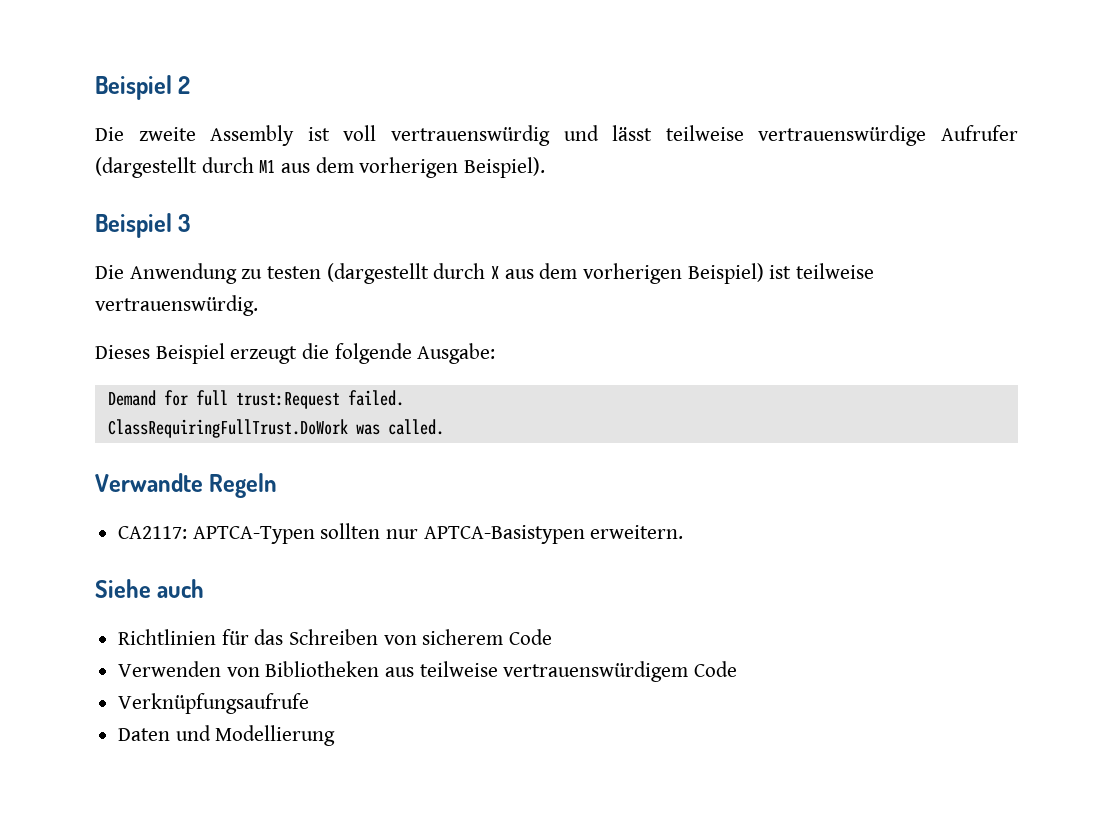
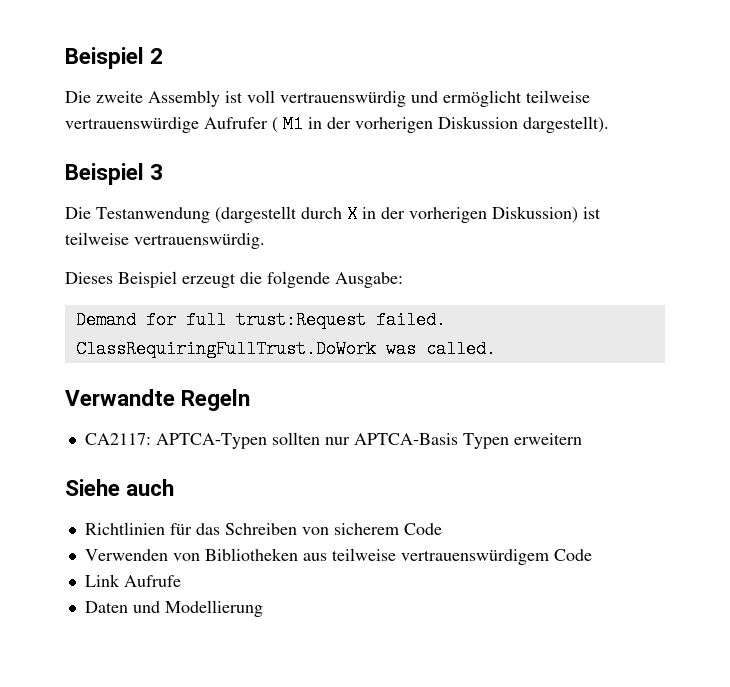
- Die zweite Assembly ist voll vertrauenswürdig und lässt teilweise vertrauenswürdige Aufrufer (dargestellt durch M1 aus dem vorherigen Beispiel).
+ Die zweite Assembly ist voll vertrauenswürdig und ermöglicht teilweise vertrauenswürdige Aufrufer ( M1 in der vorherigen Diskussion dargestellt).
  Beispiel 3
- Die Anwendung zu testen (dargestellt durch X aus dem vorherigen Beispiel) ist teilweise vertrauenswürdig.
+ Die Testanwendung (dargestellt durch X in der vorherigen Diskussion) ist teilweise vertrauenswürdig.
- CA2117: APTCA-Typen sollten nur APTCA-Basistypen erweitern.
+ CA2117: APTCA-Typen sollten nur APTCA-Basis Typen erweitern
- Verknüpfungsaufrufe
+ Link Aufrufe

